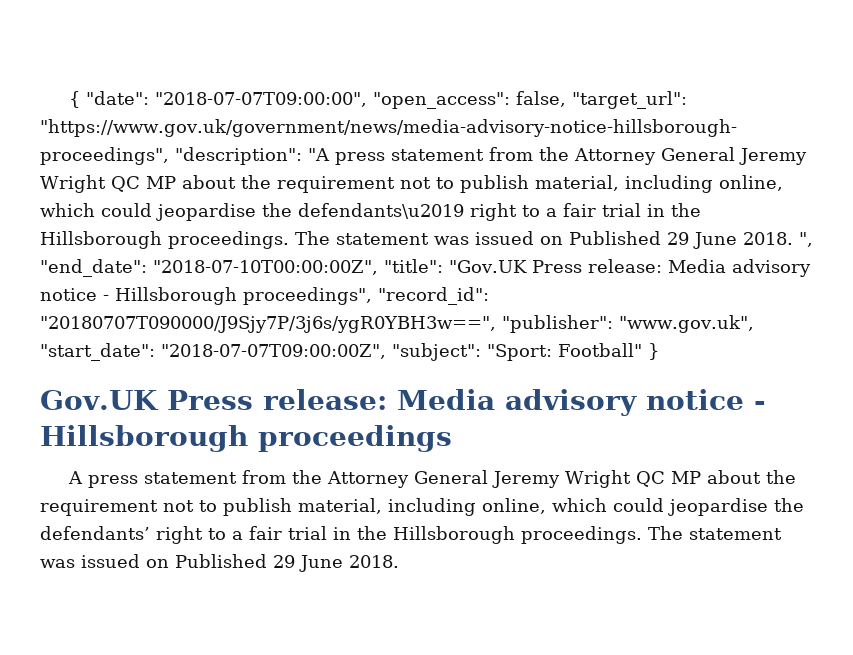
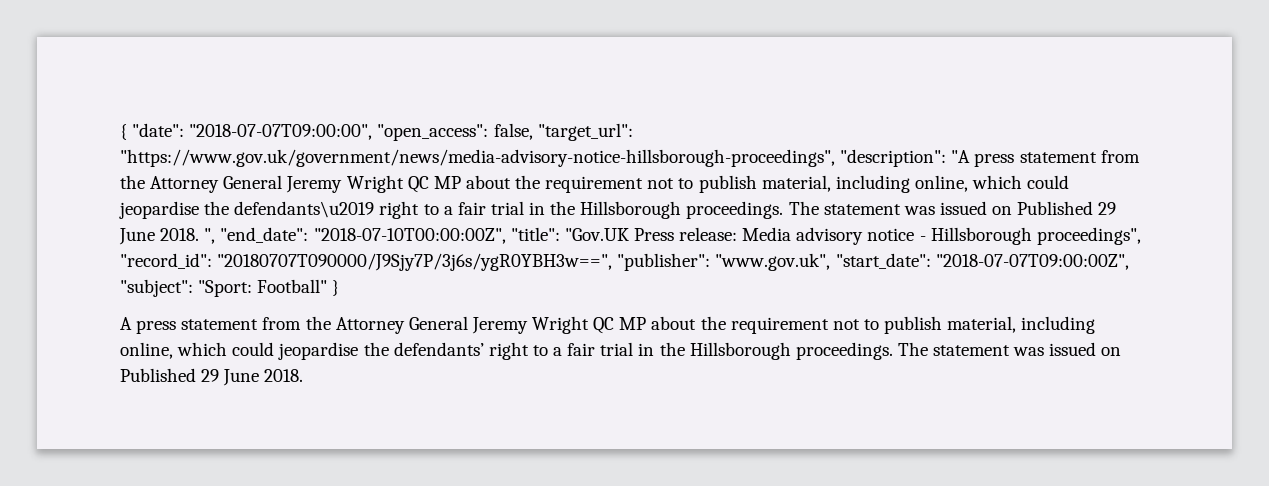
- Gov.UK Press release: Media advisory notice - Hillsborough proceedings

